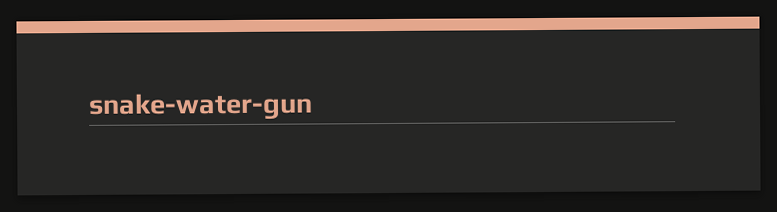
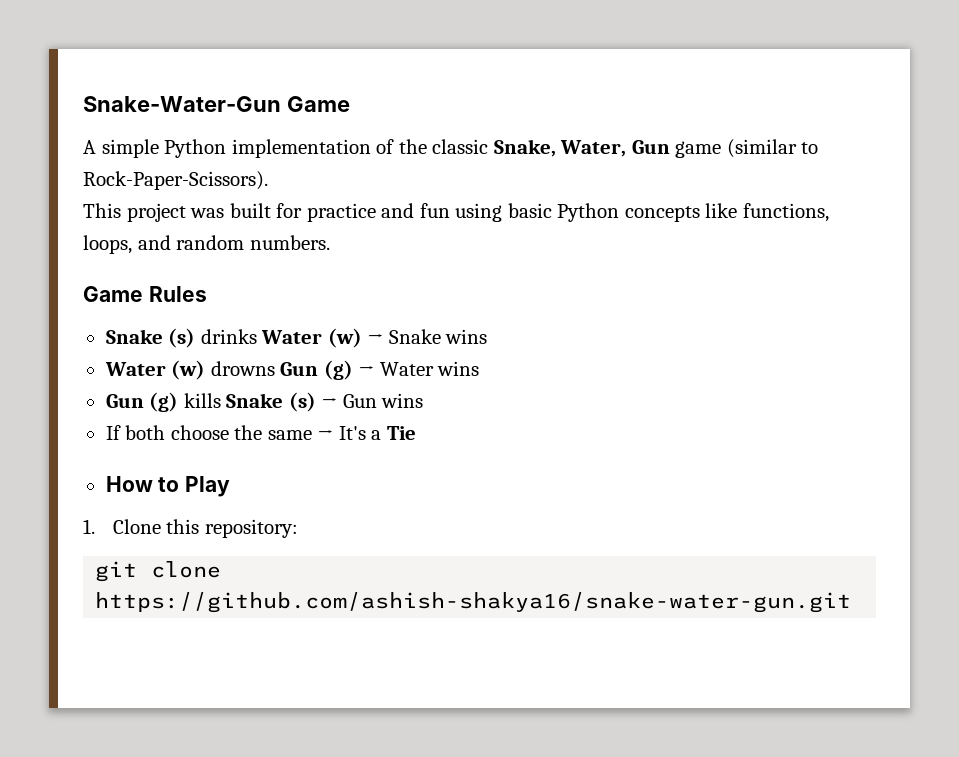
- snake-water-gun
+ Snake-Water-Gun Game
+ A simple Python implementation of the classic Snake, Water, Gun game (similar to Rock-Paper-Scissors).
+ This project was built for practice and fun using basic Python concepts like functions, loops, and random numbers.
+ Game Rules
+ Snake (s) drinks Water (w) → Snake wins
+ Water (w) drowns Gun (g) → Water wins
+ Gun (g) kills Snake (s) → Gun wins
+ If both choose the same → It's a Tie
+ How to Play
+ 1. Clone this repository:
+ git clone https://github.com/ashish-shakya16/snake-water-gun.git

